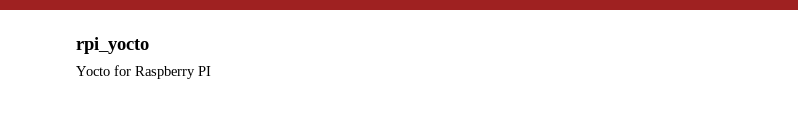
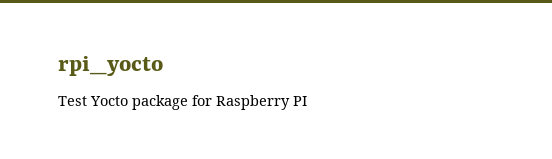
- Yocto for Raspberry PI
+ Test Yocto package for Raspberry PI

